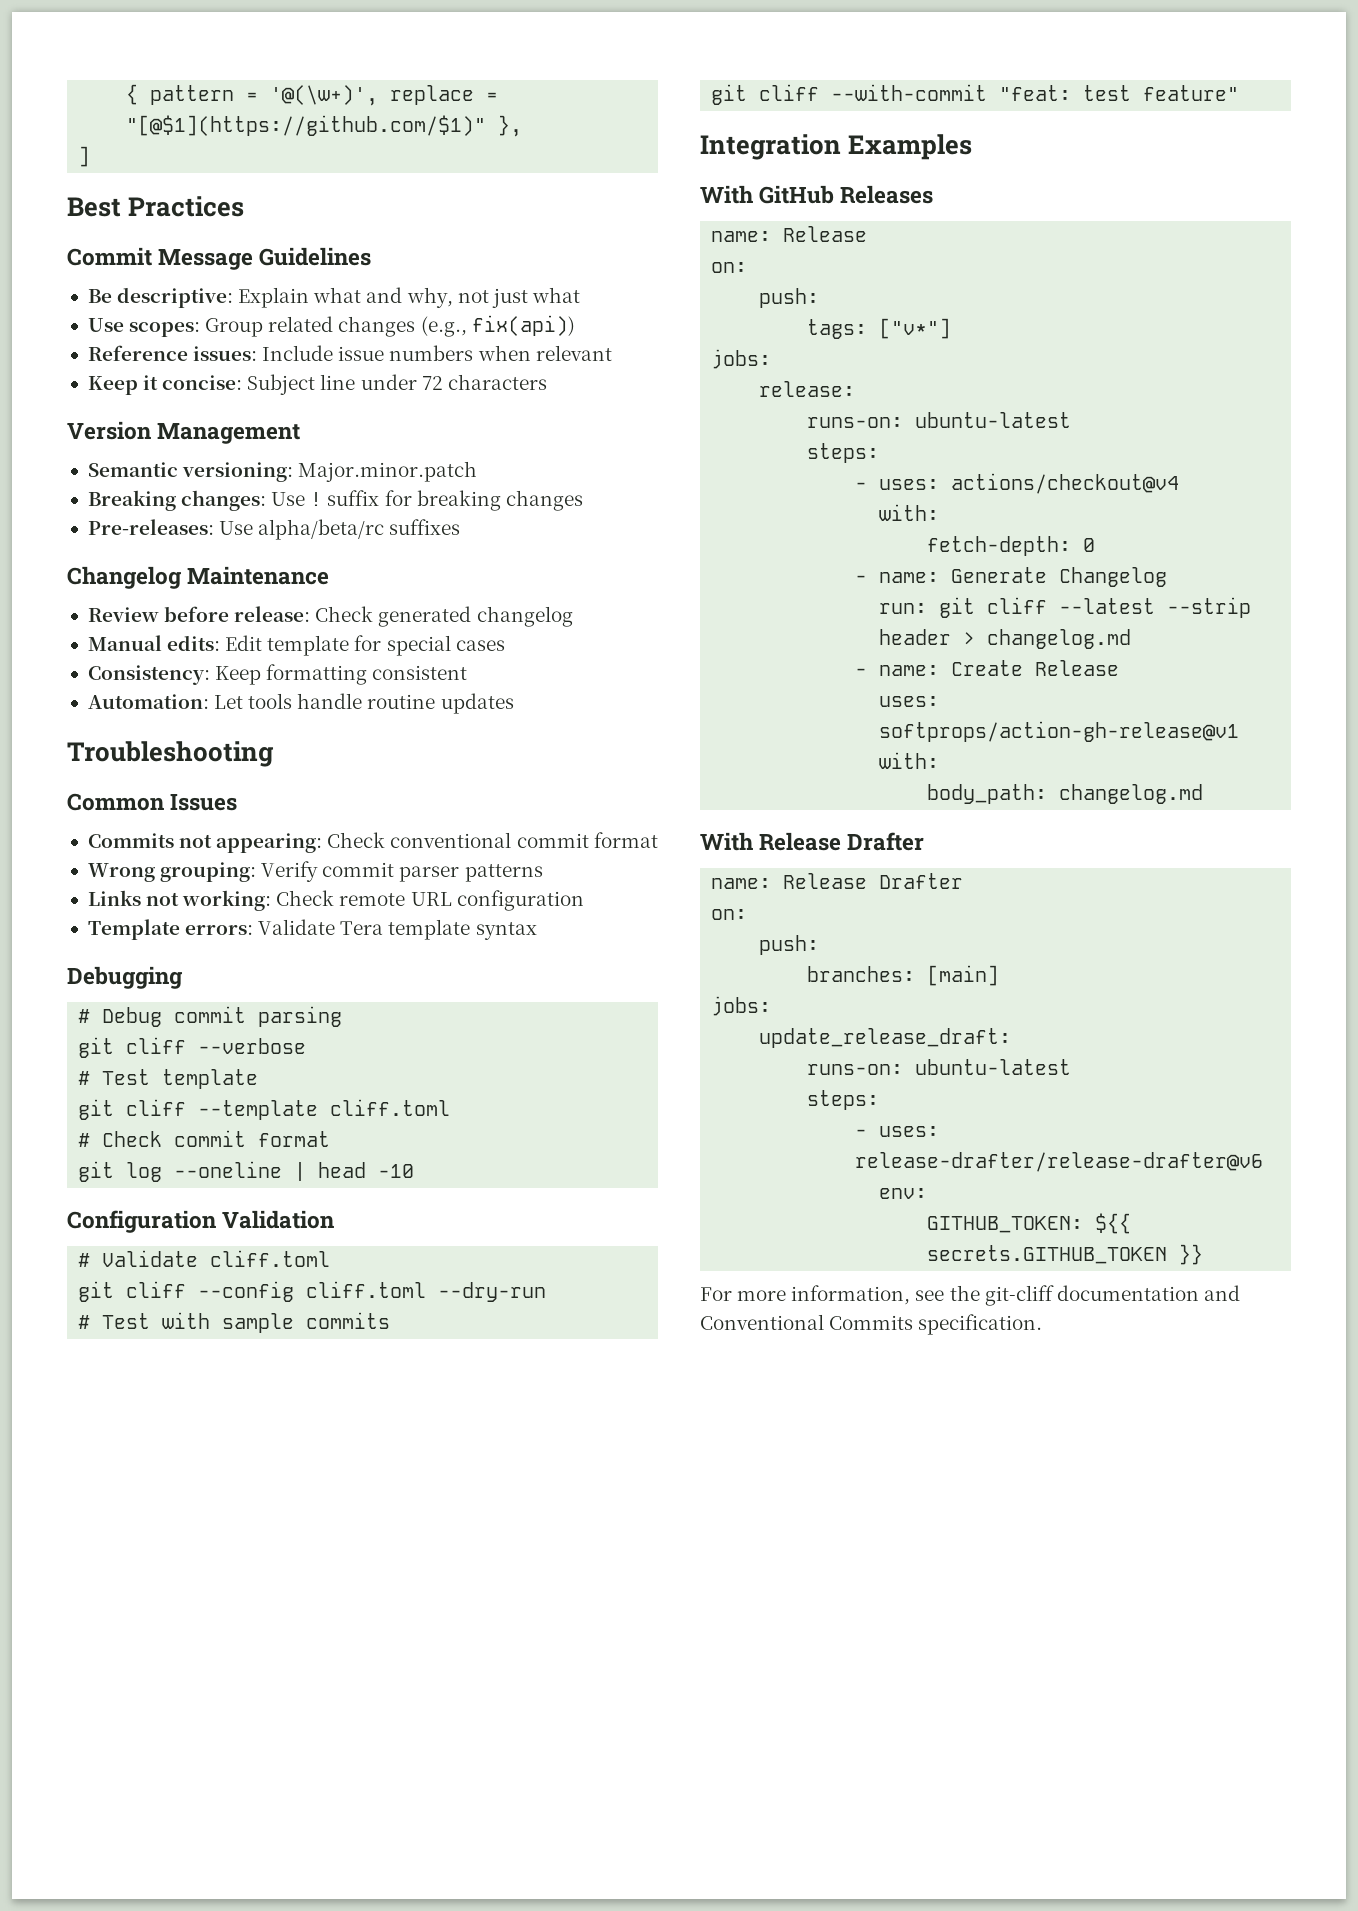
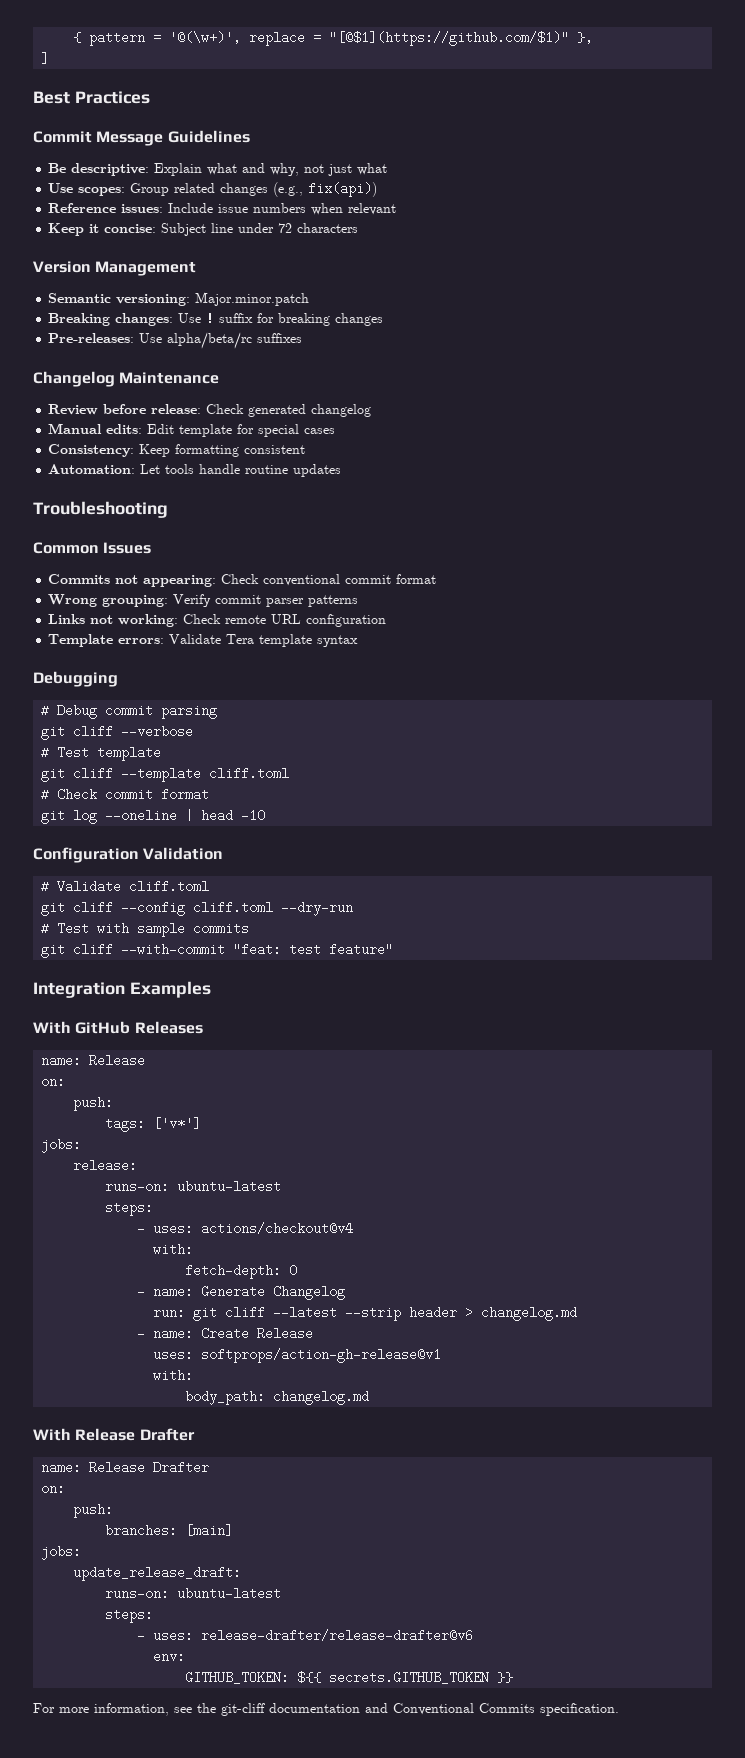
- tags: ["v*"]
+ tags: ['v*']

